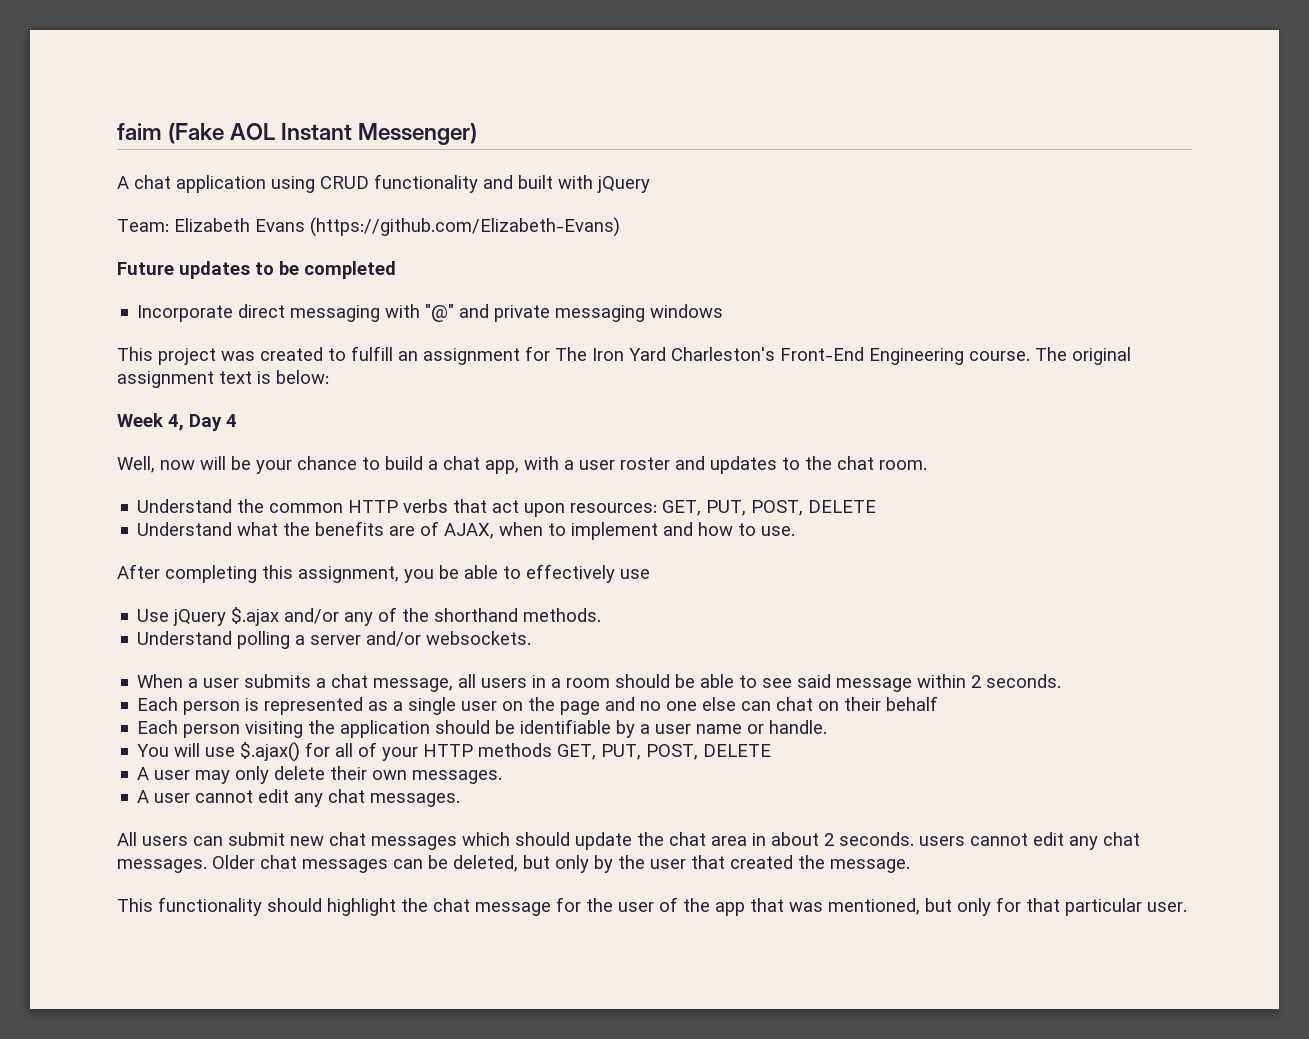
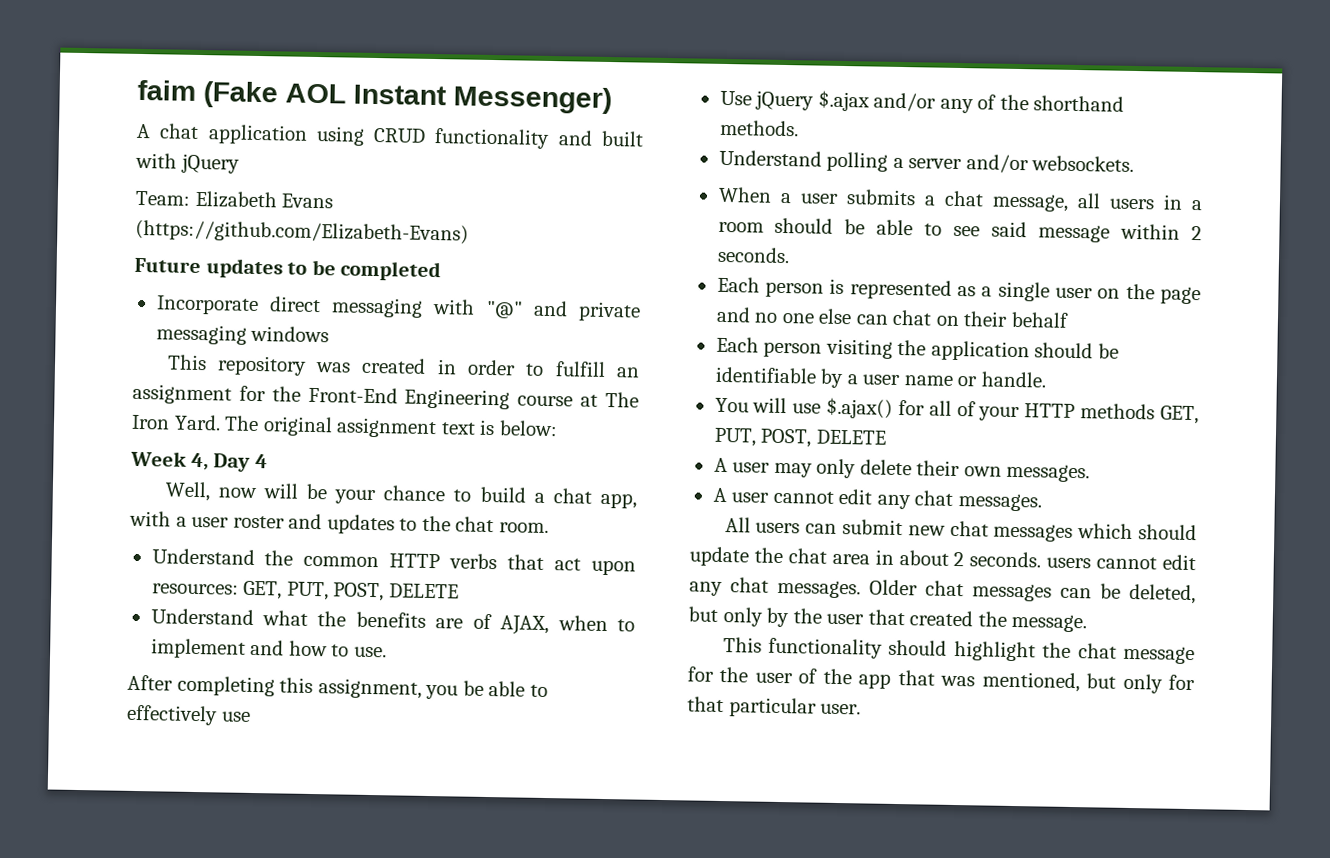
- This project was created to fulfill an assignment for The Iron Yard Charleston's Front-End Engineering course.
+ This repository was created in order to fulfill an assignment for the Front-End Engineering course at The Iron Yard.

